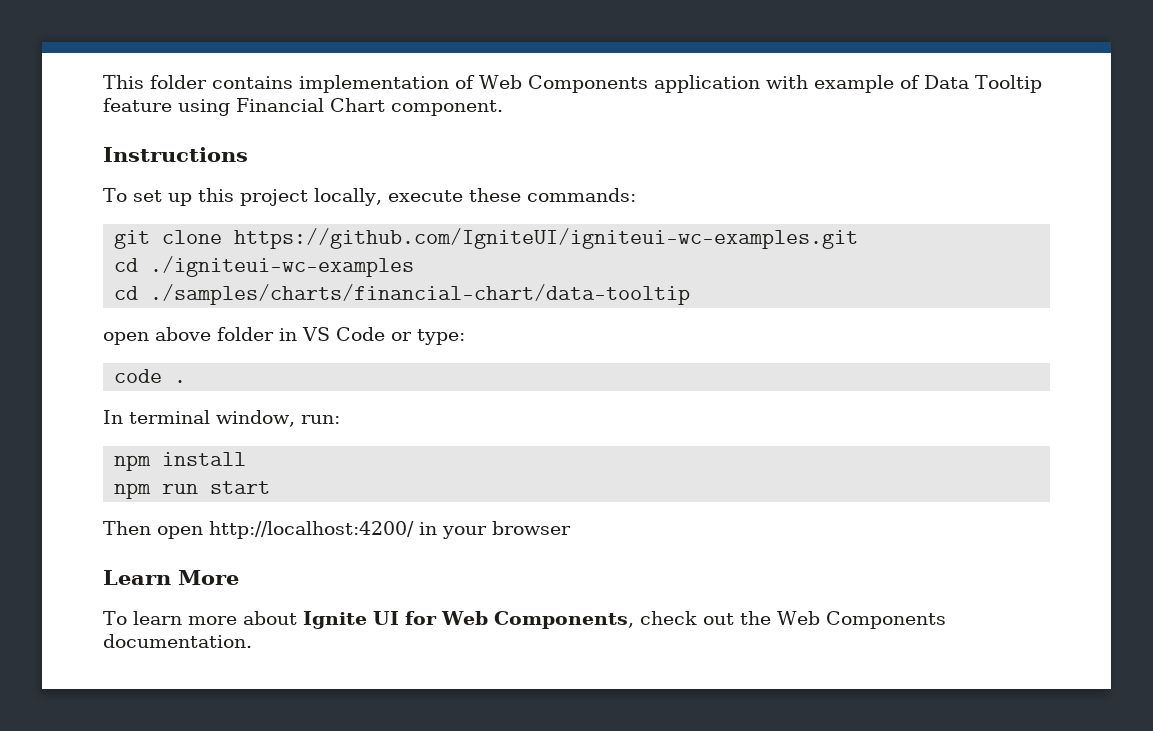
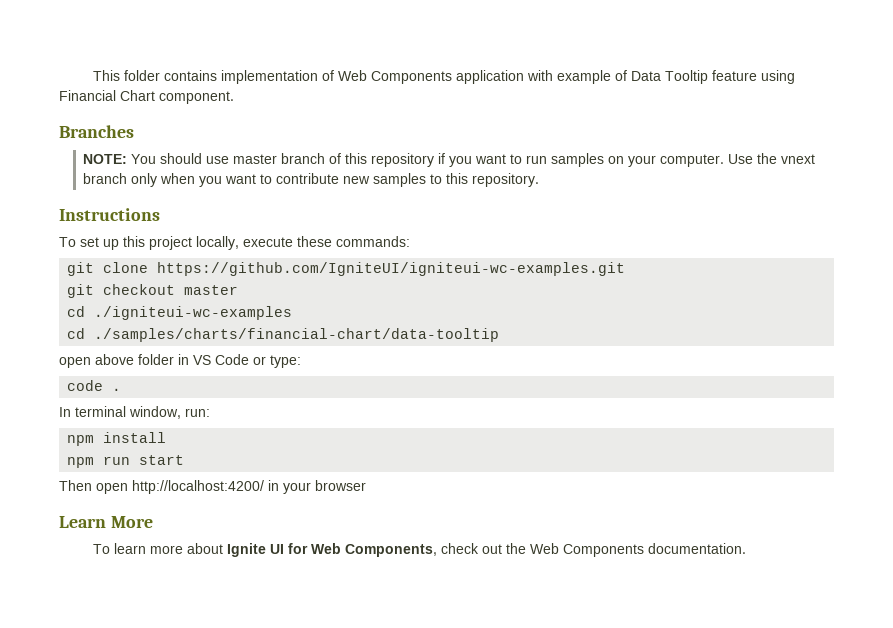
+ Branches
+ NOTE: You should use master branch of this repository if you want to run samples on your computer. Use the vnext branch only when you want to contribute new samples to this repository.
+ git checkout master

